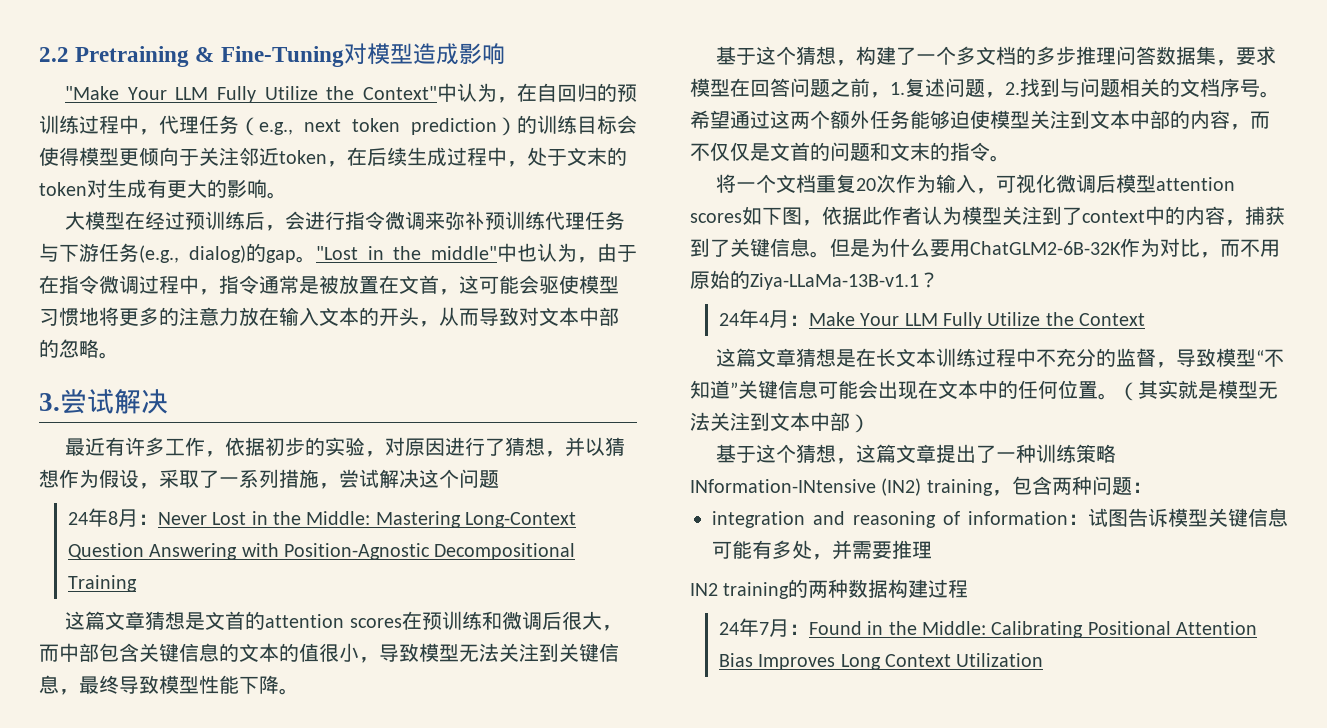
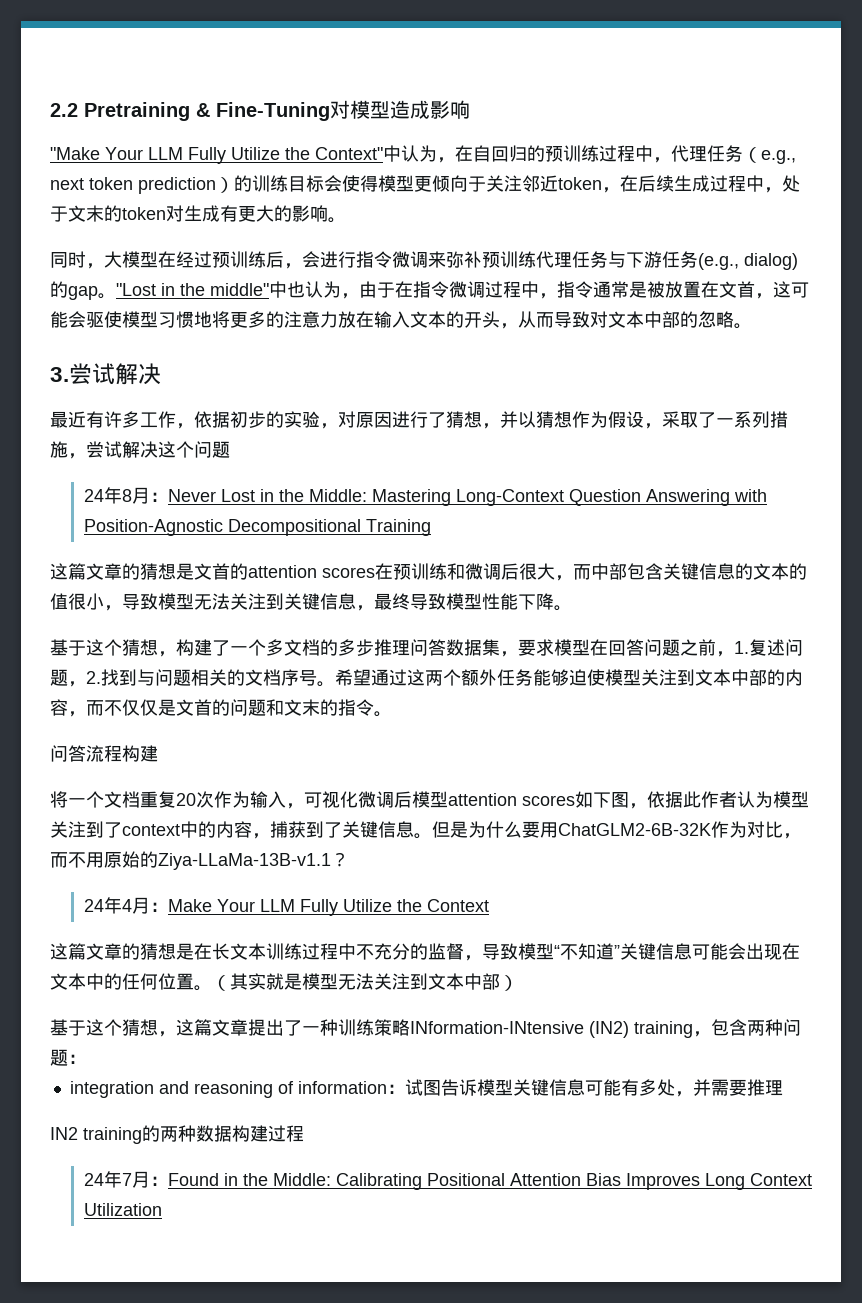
- 大模型在经过预训练后，会进行指令微调来弥补预训练代理任务与下游任务(e.g., dialog)的gap。
+ 同时，大模型在经过预训练后，会进行指令微调来弥补预训练代理任务与下游任务(e.g., dialog)的gap。
- 这篇文章猜想是文首的attention scores在预训练和微调后很大，而中部包含关键信息的文本的值很小，导致模型无法关注到关键信息，最终导致模型性能下降。
+ 这篇文章的猜想是文首的attention scores在预训练和微调后很大，而中部包含关键信息的文本的值很小，导致模型无法关注到关键信息，最终导致模型性能下降。
+ 问答流程构建
- 这篇文章猜想是在长文本训练过程中不充分的监督，导致模型“不知道”关键信息可能会出现在文本中的任何位置。
+ 这篇文章的猜想是在长文本训练过程中不充分的监督，导致模型“不知道”关键信息可能会出现在文本中的任何位置。

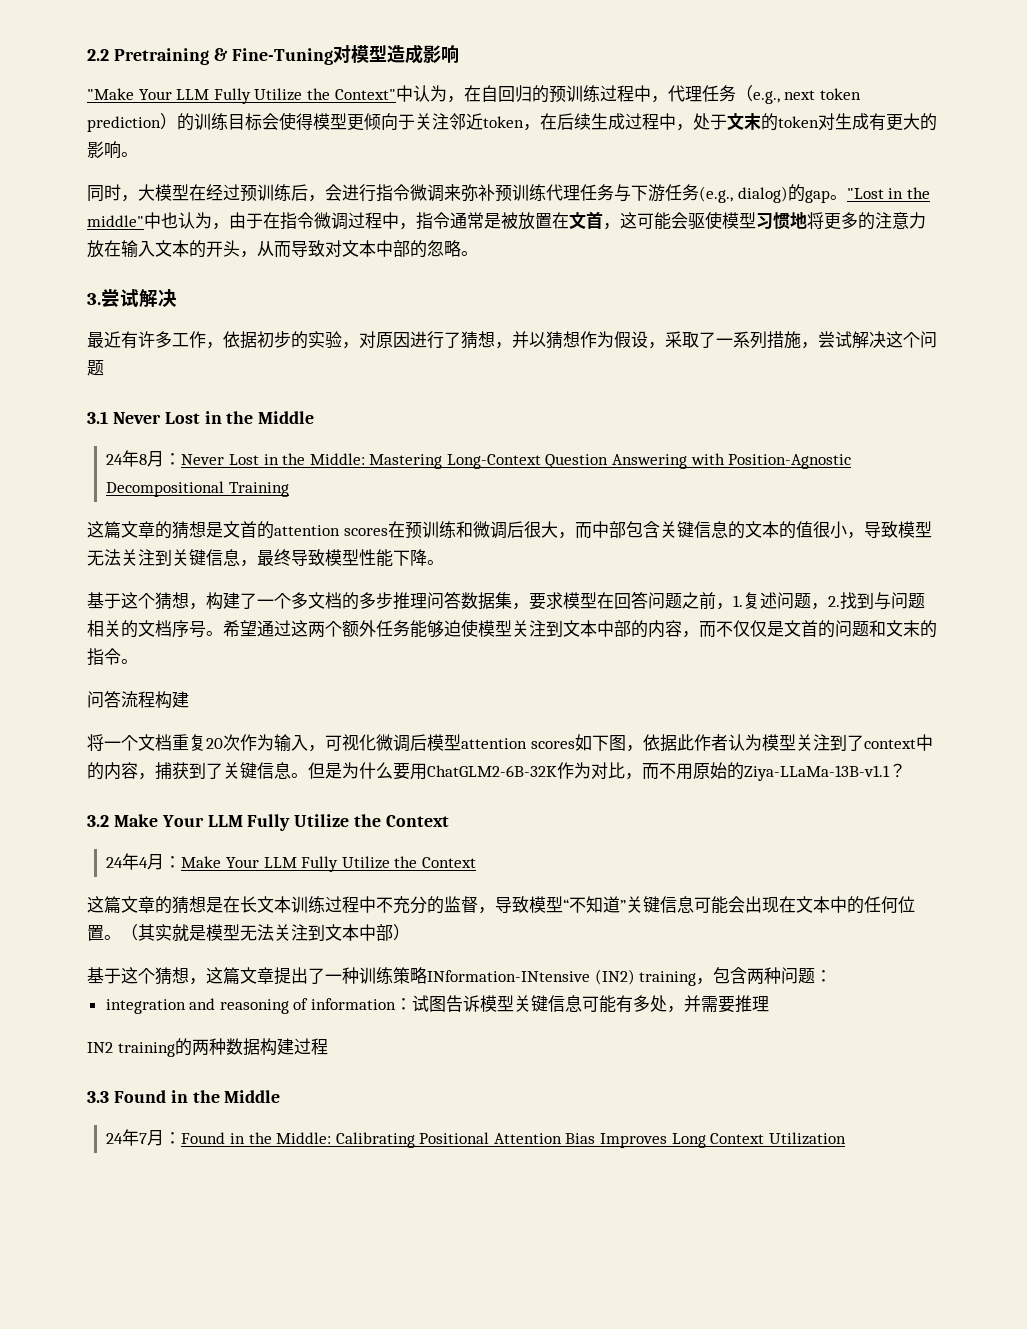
+ 3.1 Never Lost in the Middle
+ 3.2 Make Your LLM Fully Utilize the Context
+ 3.3 Found in the Middle

